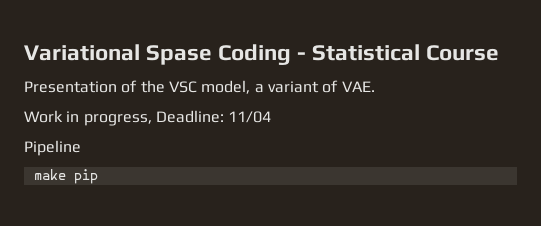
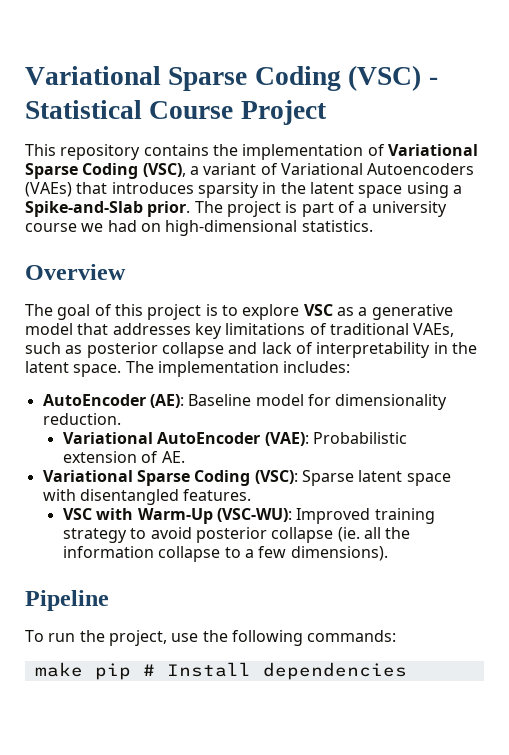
- Variational Spase Coding - Statistical Course
- Presentation of the VSC model, a variant of VAE.
- Work in progress, Deadline: 11/04
+ Variational Sparse Coding (VSC) - Statistical Course Project
+ This repository contains the implementation of Variational Sparse Coding (VSC), a variant of Variational Autoencoders (VAEs) that introduces sparsity in the latent space using a Spike-and-Slab prior. The project is part of a university course we had on high-dimensional statistics.
+ Overview
+ The goal of this project is to explore VSC as a generative model that addresses key limitations of traditional VAEs, such as posterior collapse and lack of interpretability in the latent space. The implementation includes:
+ AutoEncoder (AE): Baseline model for dimensionality reduction.
+ Variational AutoEncoder (VAE): Probabilistic extension of AE.
+ Variational Sparse Coding (VSC): Sparse latent space with disentangled features.
+ VSC with Warm-Up (VSC-WU): Improved training strategy to avoid posterior collapse (ie. all the information collapse to a few dimensions).
  Pipeline
+ To run the project, use the following commands:
- make pip
+ make pip # Install dependencies

